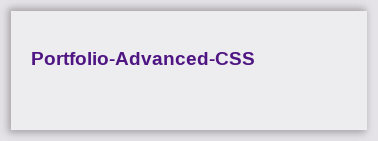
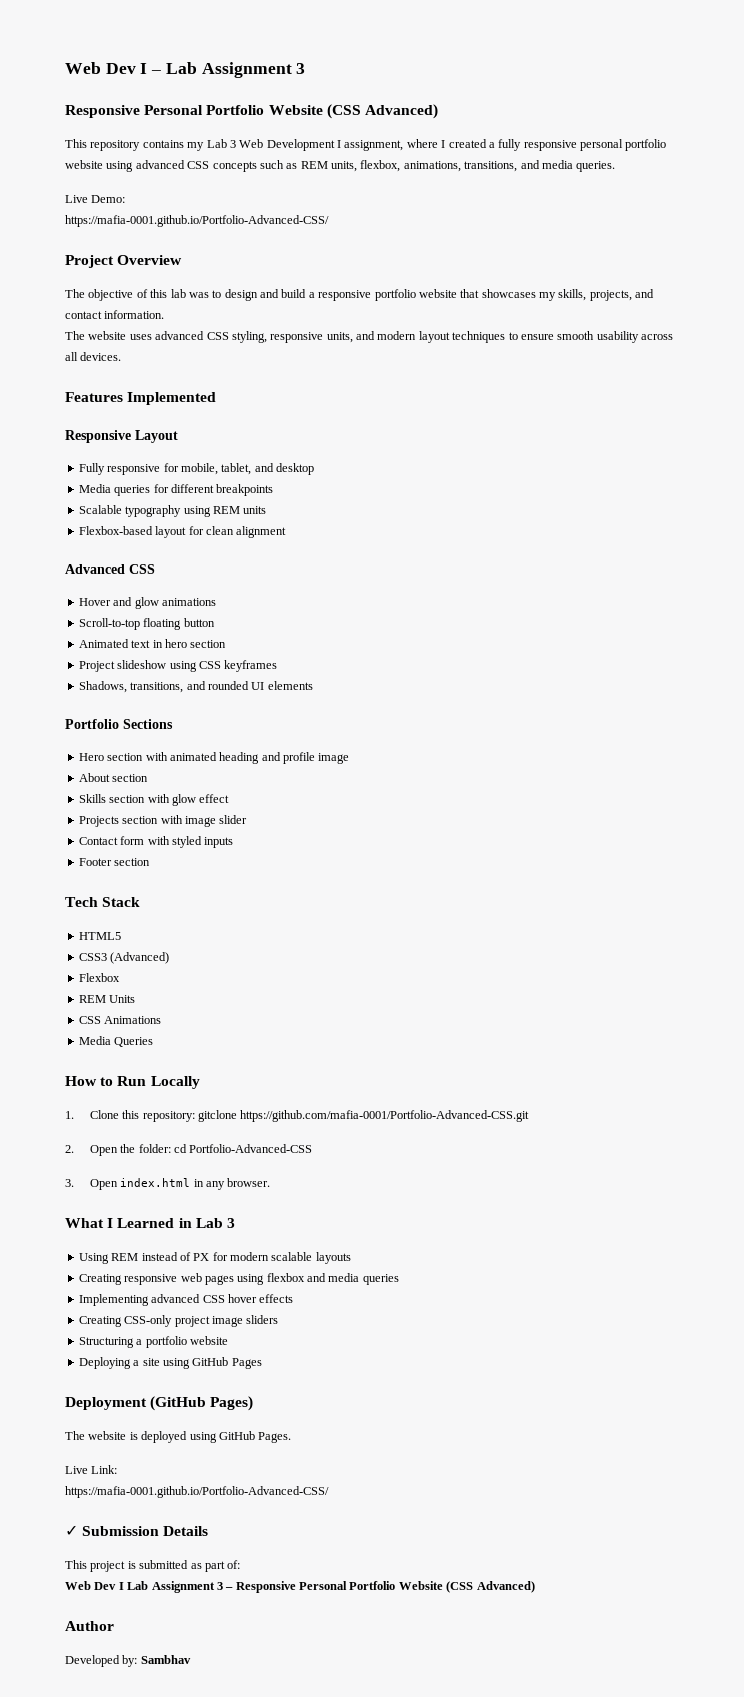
- Portfolio-Advanced-CSS
+ Web Dev I – Lab Assignment 3
+ Responsive Personal Portfolio Website (CSS Advanced)
+ This repository contains my Lab 3 Web Development I assignment, where I created a fully responsive personal portfolio website using advanced CSS concepts such as REM units, flexbox, animations, transitions, and media queries.
+ Live Demo:
+ https://mafia-0001.github.io/Portfolio-Advanced-CSS/
+ Project Overview
+ The objective of this lab was to design and build a responsive portfolio website that showcases my skills, projects, and contact information.
+ The website uses advanced CSS styling, responsive units, and modern layout techniques to ensure smooth usability across all devices.
+ Features Implemented
+ Responsive Layout
+ Fully responsive for mobile, tablet, and desktop
+ Media queries for different breakpoints
+ Scalable typography using REM units
+ Flexbox-based layout for clean alignment
+ Advanced CSS
+ Hover and glow animations
+ Scroll-to-top floating button
+ Animated text in hero section
+ Project slideshow using CSS keyframes
+ Shadows, transitions, and rounded UI elements
+ Portfolio Sections
+ Hero section with animated heading and profile image
+ About section
+ Skills section with glow effect
+ Projects section with image slider
+ Contact form with styled inputs
+ Footer section
+ Tech Stack
+ HTML5
+ CSS3 (Advanced)
+ Flexbox
+ REM Units
+ CSS Animations
+ Media Queries
+ How to Run Locally
+ 1. Clone this repository: gitclone https://github.com/mafia-0001/Portfolio-Advanced-CSS.git
+ 2. Open the folder: cd Portfolio-Advanced-CSS
+ 3. Open index.html in any browser.
+ What I Learned in Lab 3
+ Using REM instead of PX for modern scalable layouts
+ Creating responsive web pages using flexbox and media queries
+ Implementing advanced CSS hover effects
+ Creating CSS-only project image sliders
+ Structuring a portfolio website
+ Deploying a site using GitHub Pages
+ Deployment (GitHub Pages)
+ The website is deployed using GitHub Pages.
+ Live Link:
+ https://mafia-0001.github.io/Portfolio-Advanced-CSS/
+ ✓ Submission Details
+ This project is submitted as part of:
+ Web Dev I Lab Assignment 3 – Responsive Personal Portfolio Website (CSS Advanced)
+ Author
+ Developed by: Sambhav

